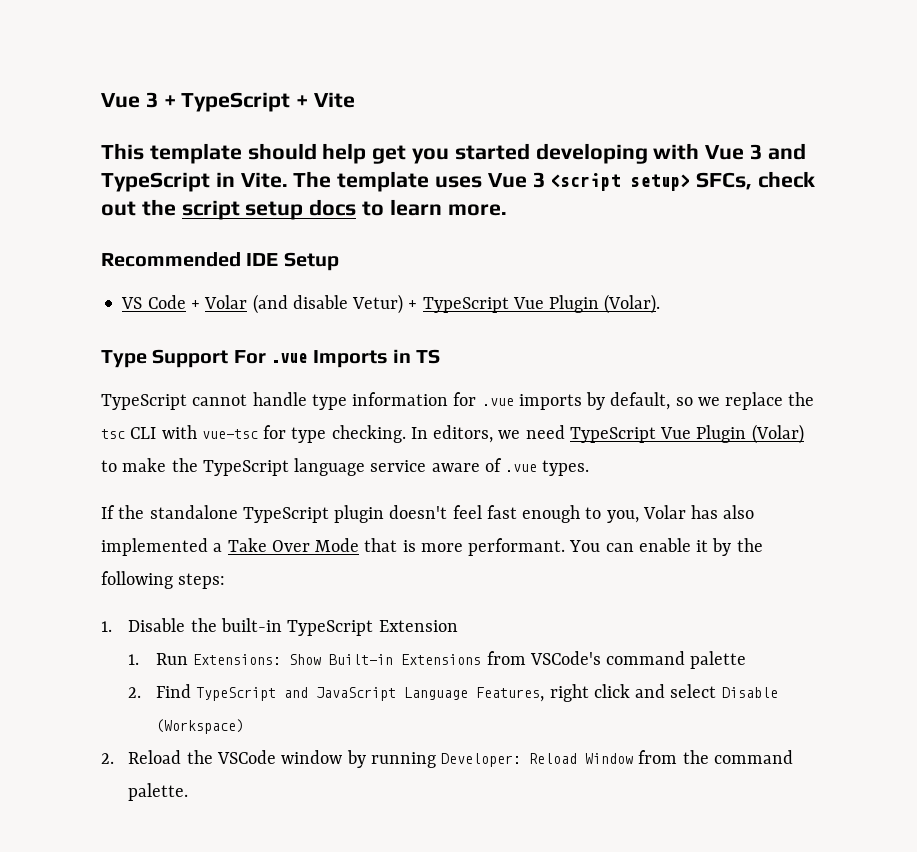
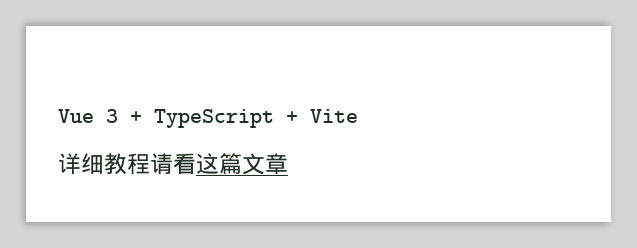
- This template should help get you started developing with Vue 3 and TypeScript in Vite. The template uses Vue 3 <script setup> SFCs, check out the script setup docs to learn more.
- Recommended IDE Setup
- VS Code + Volar (and disable Vetur) + TypeScript Vue Plugin (Volar).
- Type Support For .vue Imports in TS
- TypeScript cannot handle type information for .vue imports by default, so we replace the tsc CLI with vue-tsc for type checking. In editors, we need TypeScript Vue Plugin (Volar) to make the TypeScript language service aware of .vue types.
- If the standalone TypeScript plugin doesn't feel fast enough to you, Volar has also implemented a Take Over Mode that is more performant. You can enable it by the following steps:
- 1. Disable the built-in TypeScript Extension
- 1. Run Extensions: Show Built-in Extensions from VSCode's command palette
- 2. Find TypeScript and JavaScript Language Features, right click and select Disable (Workspace)
- 2. Reload the VSCode window by running Developer: Reload Window from the command palette.
+ 详细教程请看这篇文章

